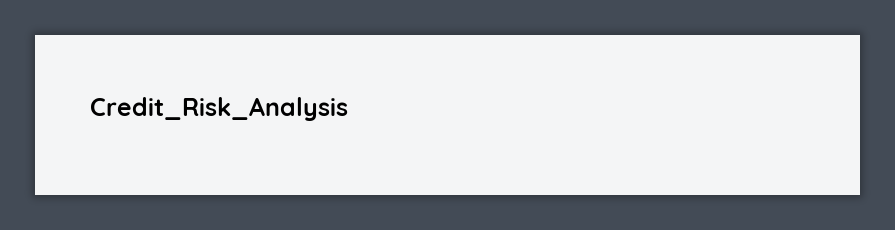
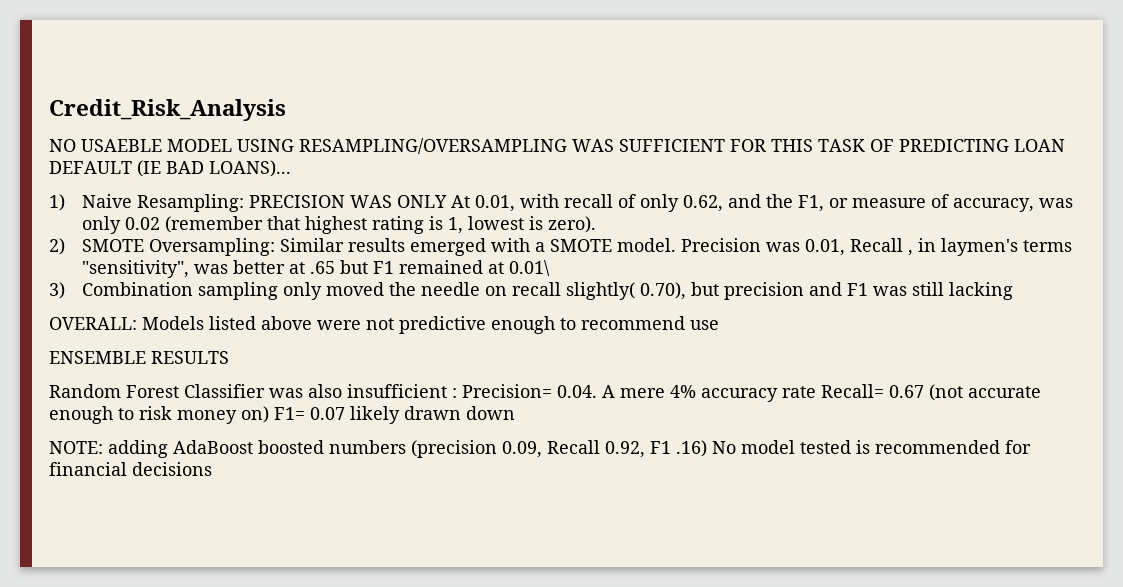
+ NO USAEBLE MODEL USING RESAMPLING/OVERSAMPLING WAS SUFFICIENT FOR THIS TASK OF PREDICTING LOAN DEFAULT (IE BAD LOANS)...
+ 1) Naive Resampling: PRECISION WAS ONLY At 0.01, with recall of only 0.62, and the F1, or measure of accuracy, was only 0.02 (remember that highest rating is 1, lowest is zero).
+ 2) SMOTE Oversampling: Similar results emerged with a SMOTE model. Precision was 0.01, Recall , in laymen's terms "sensitivity", was better at .65 but F1 remained at 0.01\
+ 3) Combination sampling only moved the needle on recall slightly( 0.70), but precision and F1 was still lacking
+ OVERALL: Models listed above were not predictive enough to recommend use
+ ENSEMBLE RESULTS
+ Random Forest Classifier was also insufficient : Precision= 0.04. A mere 4% accuracy rate Recall= 0.67 (not accurate enough to risk money on) F1= 0.07 likely drawn down
+ NOTE: adding AdaBoost boosted numbers (precision 0.09, Recall 0.92, F1 .16) No model tested is recommended for financial decisions

